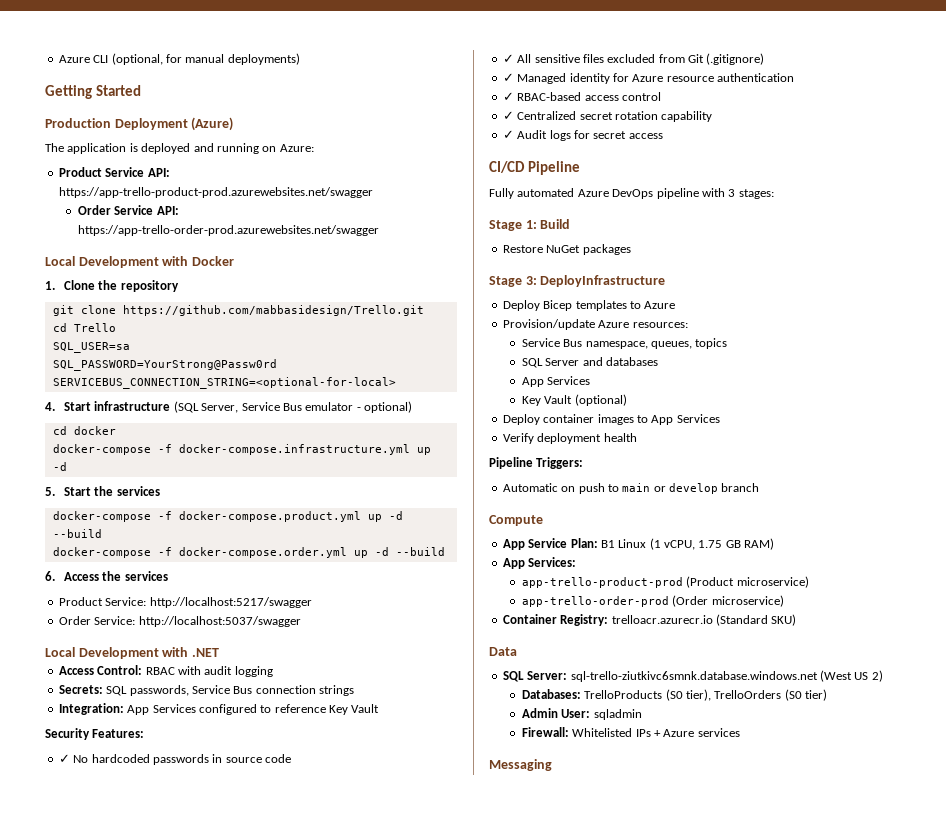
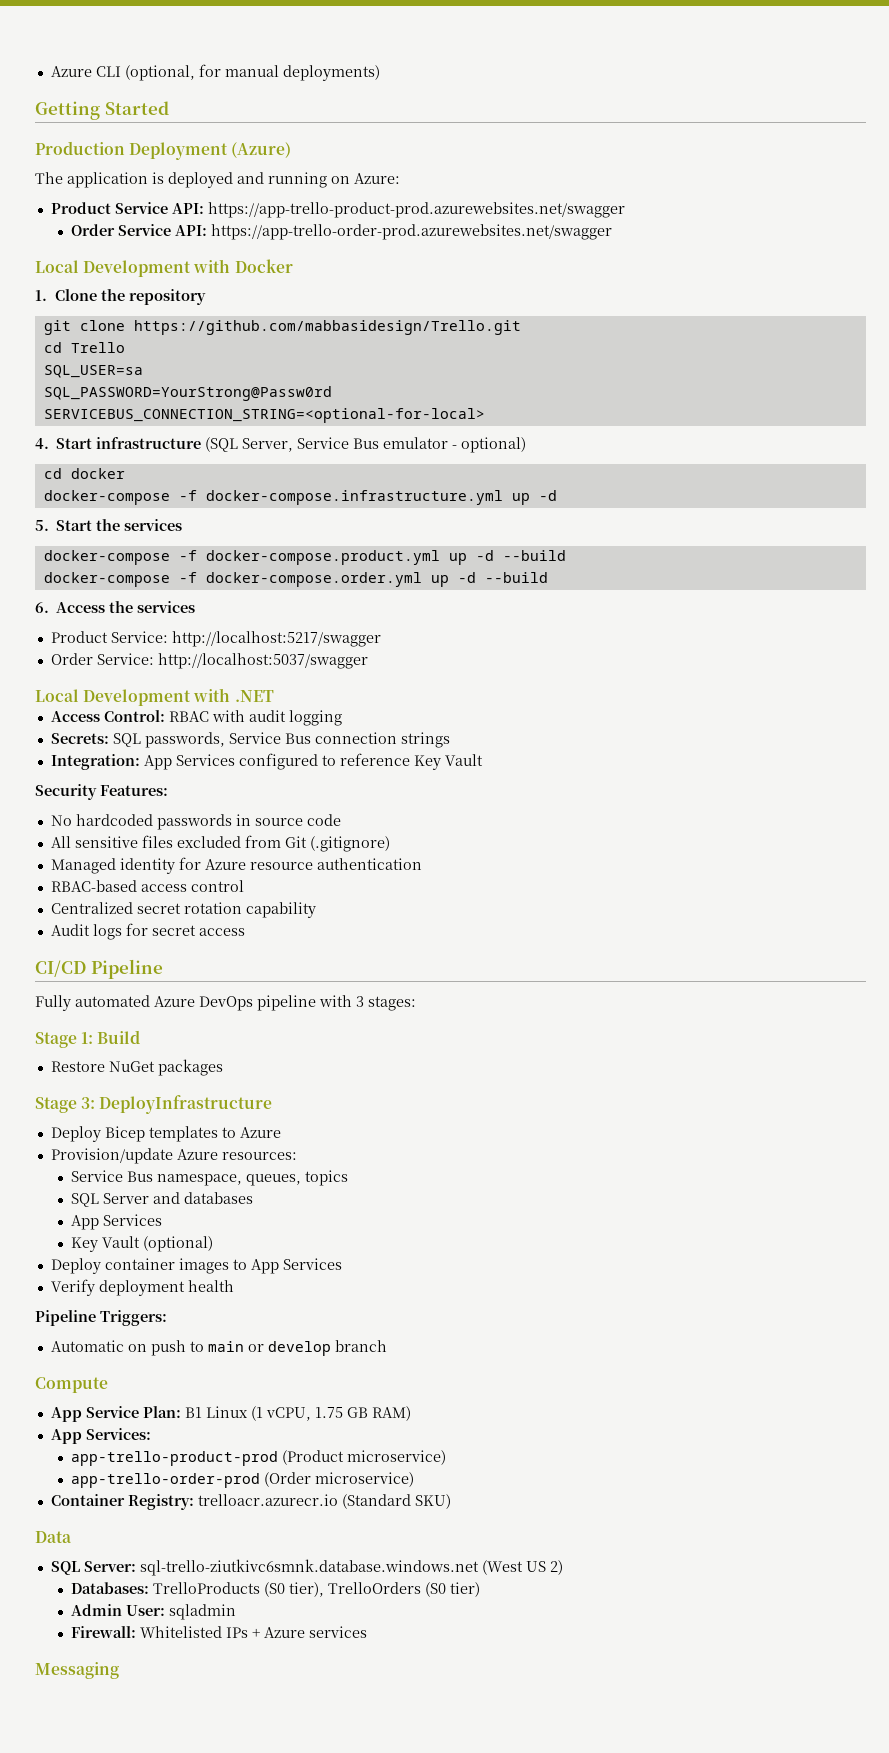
- ✓ No hardcoded passwords in source code
+ No hardcoded passwords in source code
- ✓ All sensitive files excluded from Git (.gitignore)
+ All sensitive files excluded from Git (.gitignore)
- ✓ Managed identity for Azure resource authentication
+ Managed identity for Azure resource authentication
- ✓ RBAC-based access control
+ RBAC-based access control
- ✓ Centralized secret rotation capability
+ Centralized secret rotation capability
- ✓ Audit logs for secret access
+ Audit logs for secret access

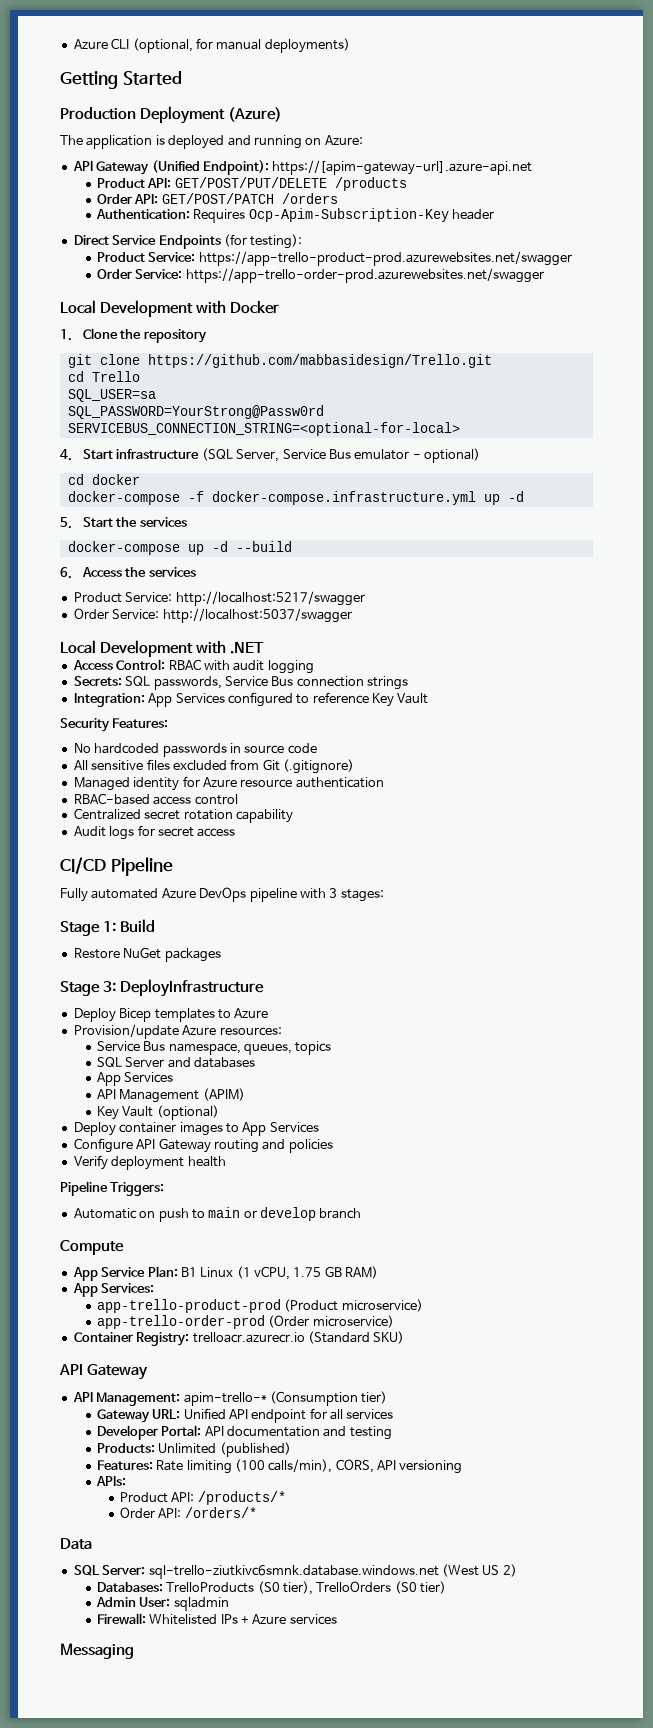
- Product Service API: https://app-trello-product-prod.azurewebsites.net/swagger
+ API Gateway (Unified Endpoint): https://[apim-gateway-url].azure-api.net
+ Product API: GET/POST/PUT/DELETE /products
+ Order API: GET/POST/PATCH /orders
+ Authentication: Requires Ocp-Apim-Subscription-Key header
+ Direct Service Endpoints (for testing):
+ Product Service: https://app-trello-product-prod.azurewebsites.net/swagger
- Order Service API: https://app-trello-order-prod.azurewebsites.net/swagger
+ Order Service: https://app-trello-order-prod.azurewebsites.net/swagger
- docker-compose -f docker-compose.product.yml up -d --build
- docker-compose -f docker-compose.order.yml up -d --build
+ docker-compose up -d --build
+ API Management (APIM)
+ Configure API Gateway routing and policies
  Container Registry: trelloacr.azurecr.io (Standard SKU)
+ API Gateway
+ API Management: apim-trello-* (Consumption tier)
+ Gateway URL: Unified API endpoint for all services
+ Developer Portal: API documentation and testing
+ Products: Unlimited (published)
+ Features: Rate limiting (100 calls/min), CORS, API versioning
+ APIs:
+ Product API: /products/*
+ Order API: /orders/*

